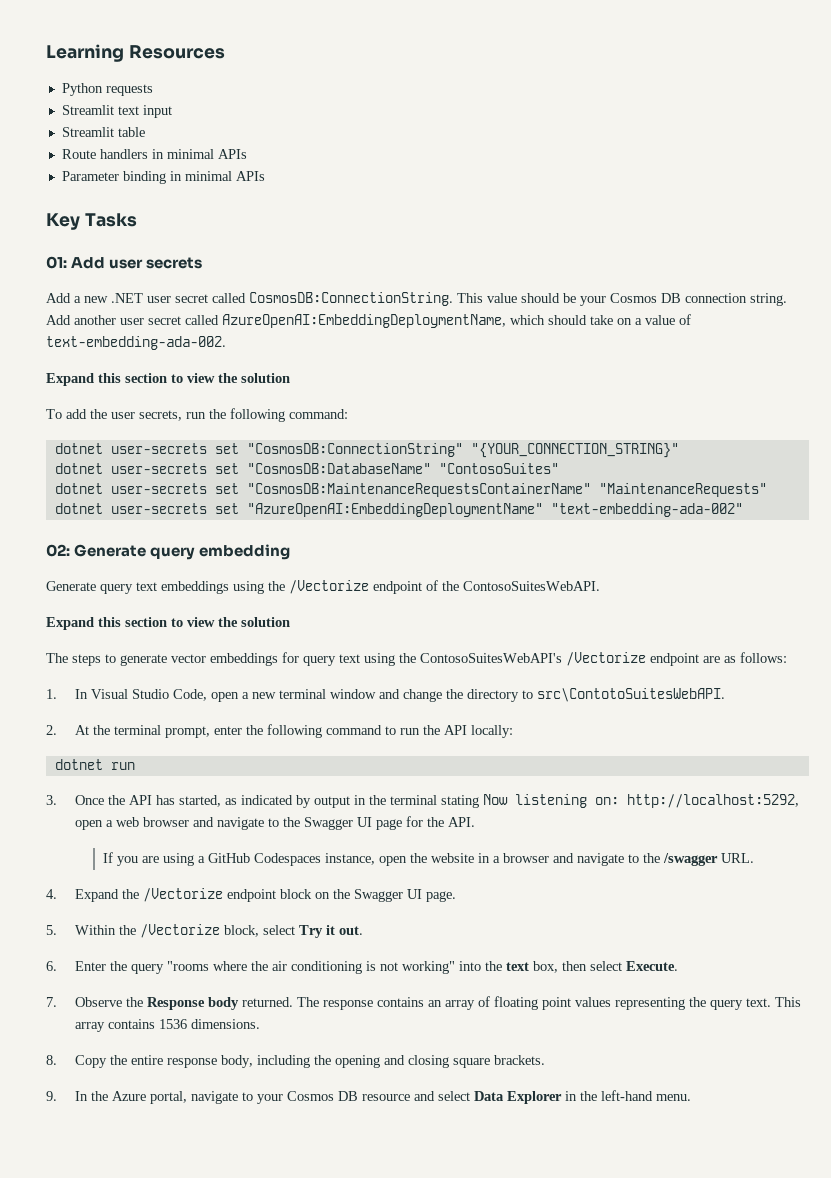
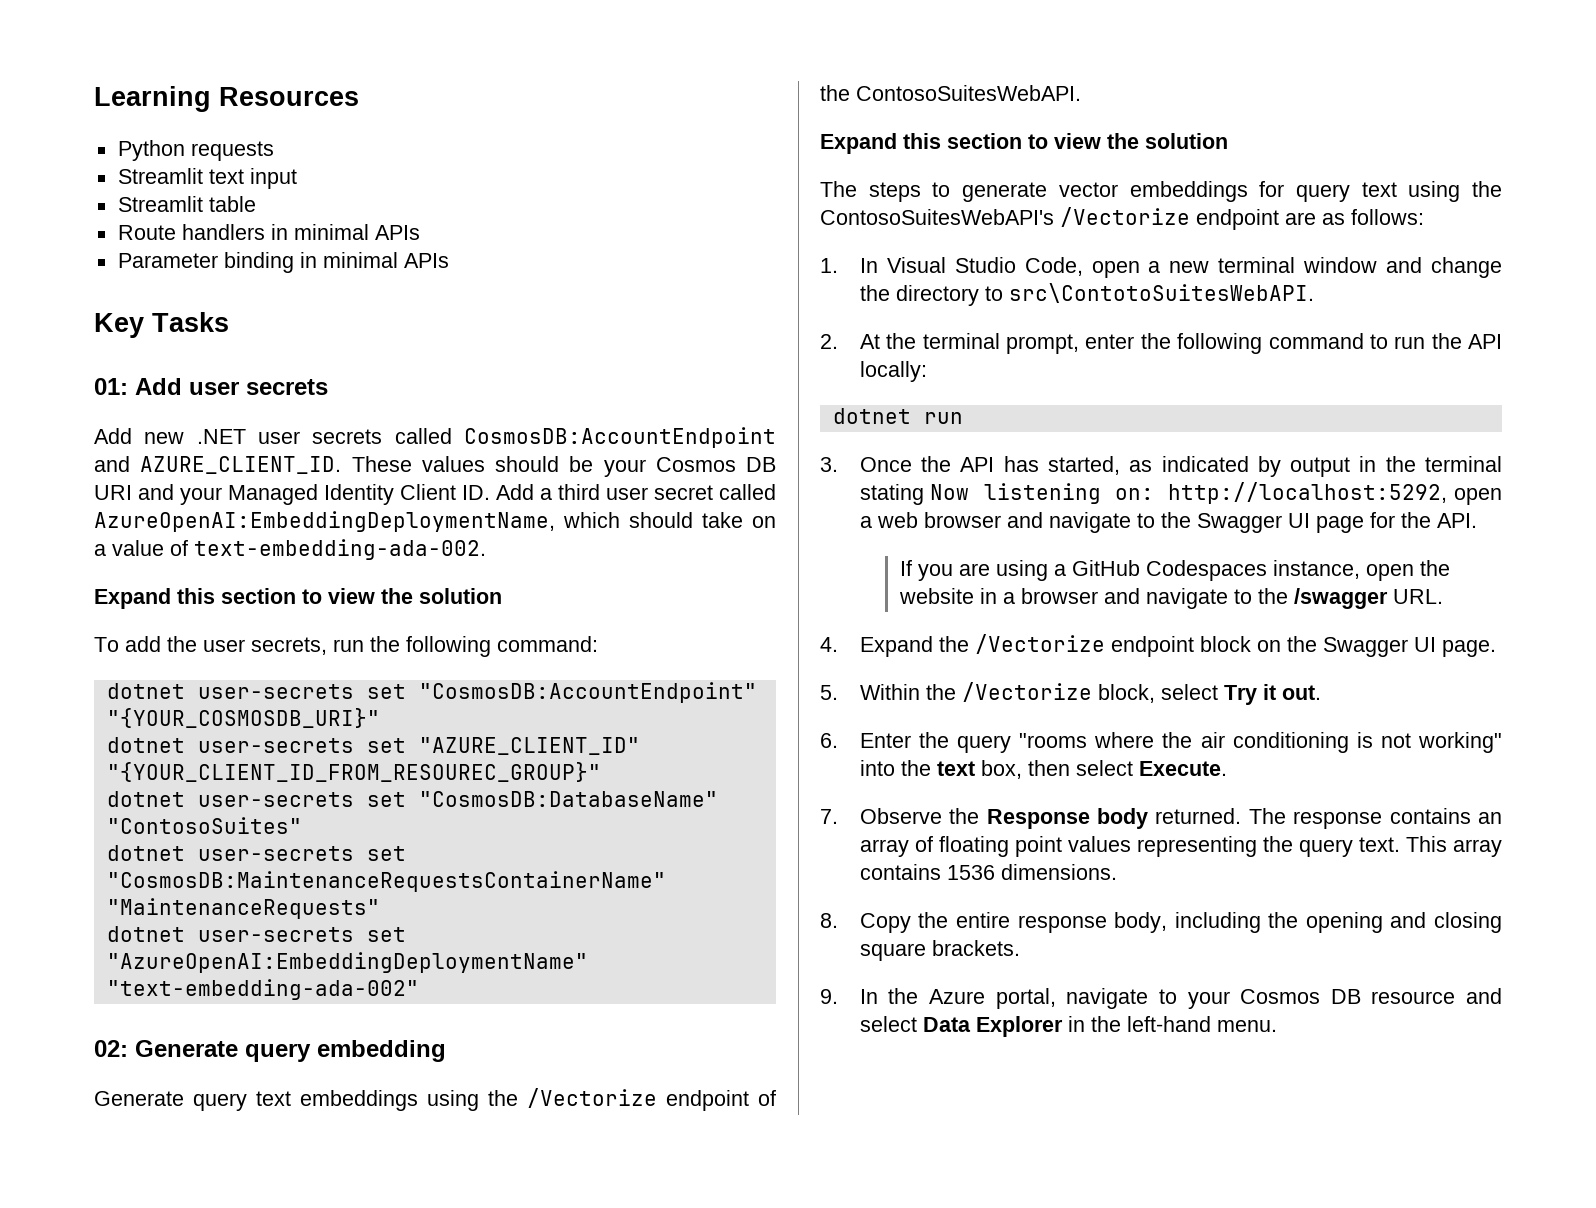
- Add a new .NET user secret called CosmosDB:ConnectionString. This value should be your Cosmos DB connection string. Add another user secret called AzureOpenAI:EmbeddingDeploymentName, which should take on a value of text-embedding-ada-002.
+ Add new .NET user secrets called CosmosDB:AccountEndpoint and AZURE_CLIENT_ID. These values should be your Cosmos DB URI and your Managed Identity Client ID. Add a third user secret called AzureOpenAI:EmbeddingDeploymentName, which should take on a value of text-embedding-ada-002.
- dotnet user-secrets set "CosmosDB:ConnectionString" "{YOUR_CONNECTION_STRING}"
+ dotnet user-secrets set "CosmosDB:AccountEndpoint" "{YOUR_COSMOSDB_URI}"
+ dotnet user-secrets set "AZURE_CLIENT_ID" "{YOUR_CLIENT_ID_FROM_RESOUREC_GROUP}"

